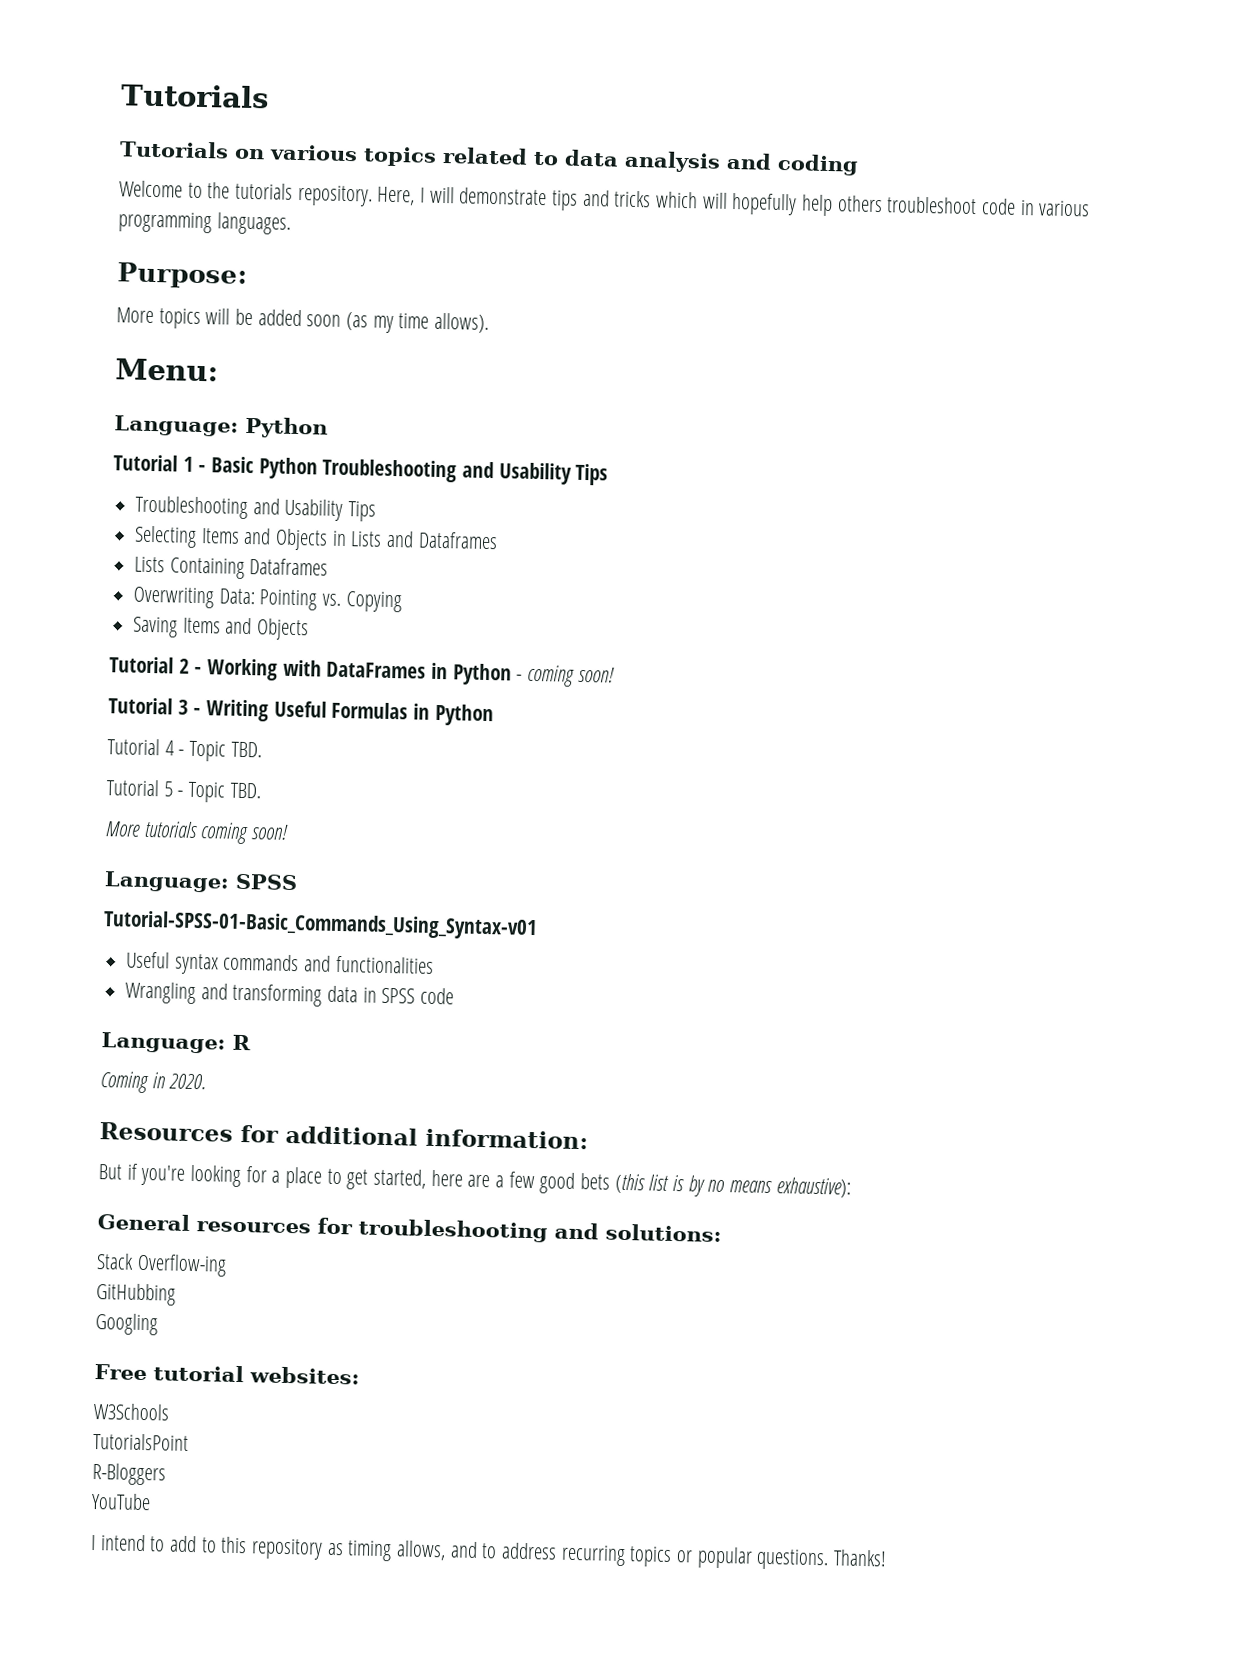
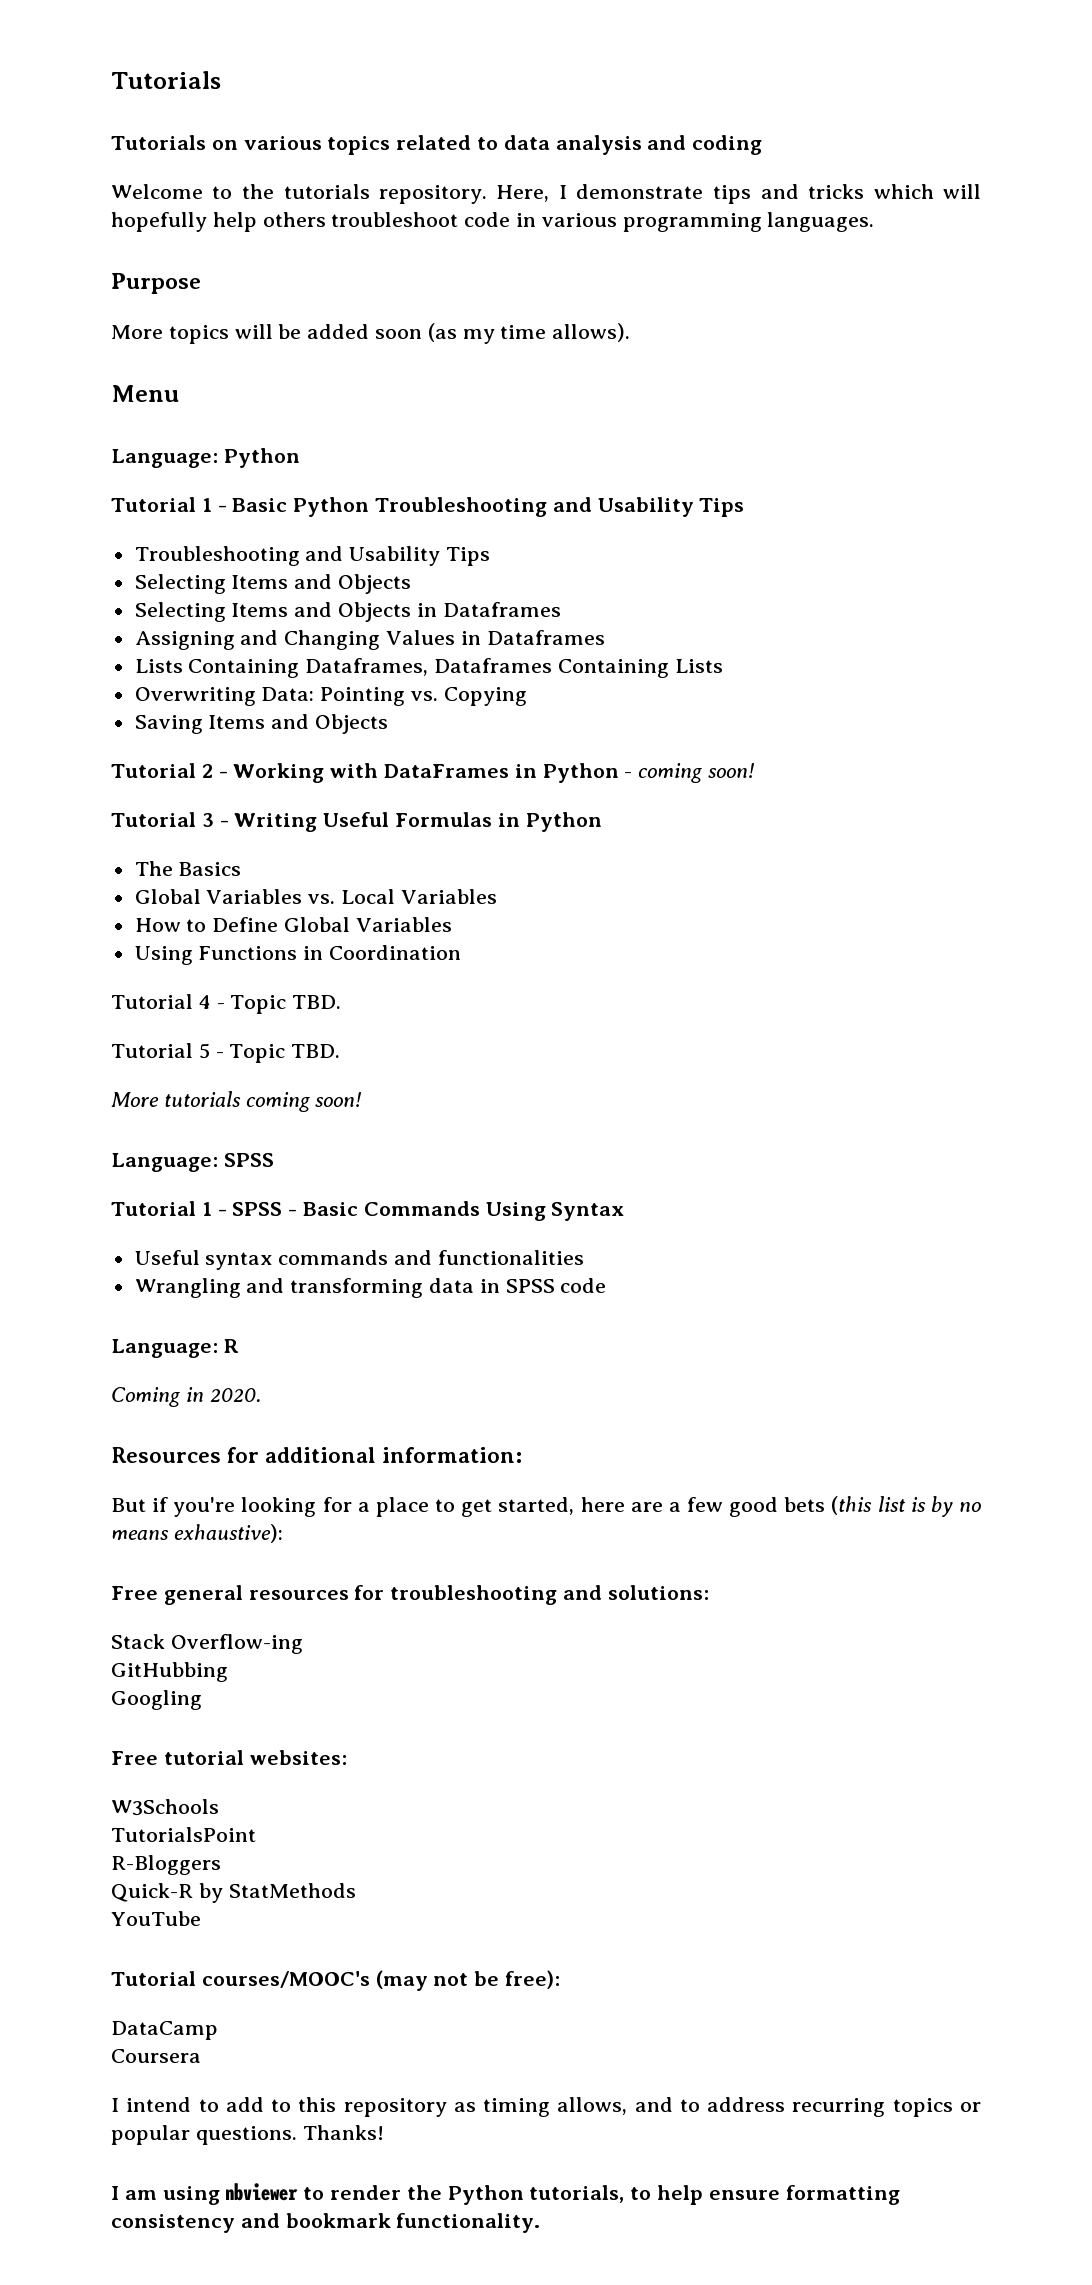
- Here, I will demonstrate tips and tricks which will hopefully help others troubleshoot code in various programming languages.
+ Here, I demonstrate tips and tricks which will hopefully help others troubleshoot code in various programming languages.
- Purpose:
+ Purpose
- Menu:
+ Menu
  Tutorial 1 - Basic Python Troubleshooting and Usability Tips
  Troubleshooting and Usability Tips
- Selecting Items and Objects in Lists and Dataframes
+ Selecting Items and Objects
+ Selecting Items and Objects in Dataframes
+ Assigning and Changing Values in Dataframes
- Lists Containing Dataframes
+ Lists Containing Dataframes, Dataframes Containing Lists
+ The Basics
+ Global Variables vs. Local Variables
+ How to Define Global Variables
+ Using Functions in Coordination
- Tutorial-SPSS-01-Basic_Commands_Using_Syntax-v01
+ Tutorial 1 - SPSS - Basic Commands Using Syntax
- General resources for troubleshooting and solutions:
+ Free general resources for troubleshooting and solutions:
+ Quick-R by StatMethods
  YouTube
+ Tutorial courses/MOOC's (may not be free):
+ DataCamp
+ Coursera
+ I am using nbviewer to render the Python tutorials, to help ensure formatting consistency and bookmark functionality.

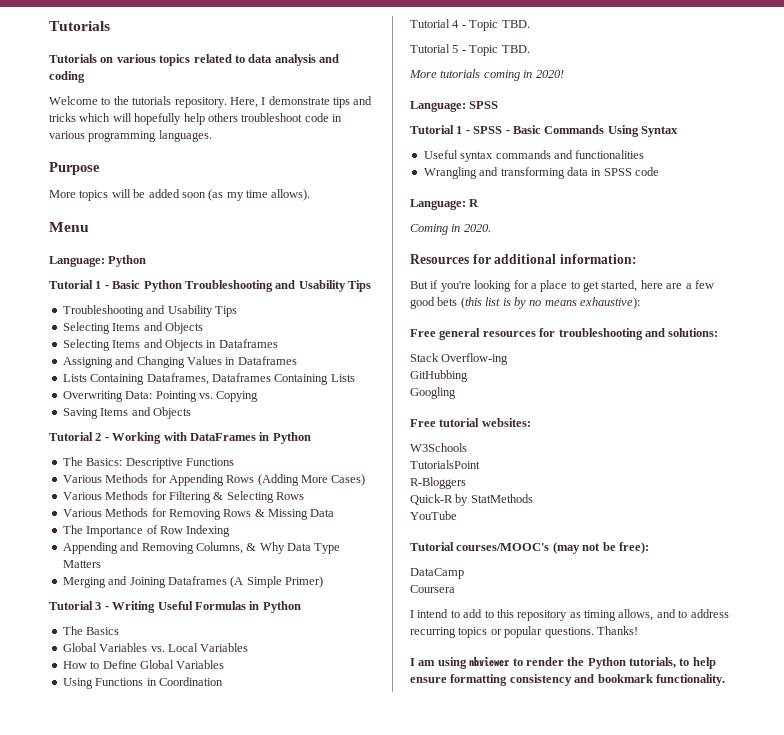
- Tutorial 2 - Working with DataFrames in Python - coming soon!
+ Tutorial 2 - Working with DataFrames in Python
+ The Basics: Descriptive Functions
+ Various Methods for Appending Rows (Adding More Cases)
+ Various Methods for Filtering & Selecting Rows
+ Various Methods for Removing Rows & Missing Data
+ The Importance of Row Indexing
+ Appending and Removing Columns, & Why Data Type Matters
+ Merging and Joining Dataframes (A Simple Primer)
- More tutorials coming soon!
+ More tutorials coming in 2020!

